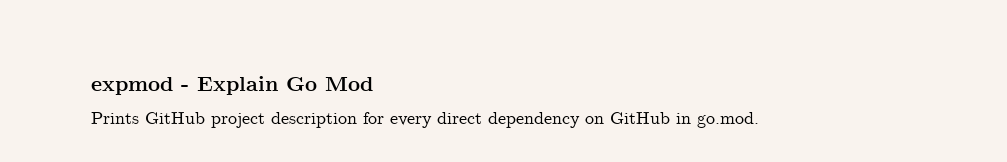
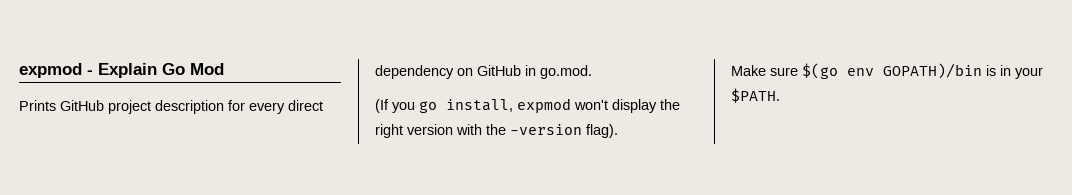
+ (If you go install, expmod won't display the right version with the -version flag).
+ Make sure $(go env GOPATH)/bin is in your $PATH.

